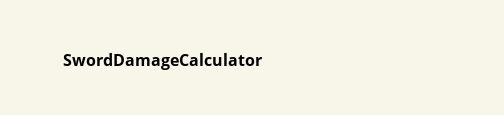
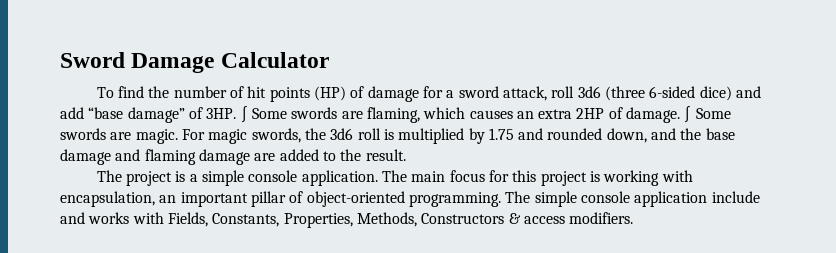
- SwordDamageCalculator
+ Sword Damage Calculator
+ To find the number of hit points (HP) of damage for a sword attack, roll 3d6 (three 6-sided dice) and add “base damage” of 3HP. ∫ Some swords are flaming, which causes an extra 2HP of damage. ∫ Some swords are magic. For magic swords, the 3d6 roll is multiplied by 1.75 and rounded down, and the base damage and flaming damage are added to the result.
+ The project is a simple console application. The main focus for this project is working with encapsulation, an important pillar of object-oriented programming. The simple console application include and works with Fields, Constants, Properties, Methods, Constructors & access modifiers.

